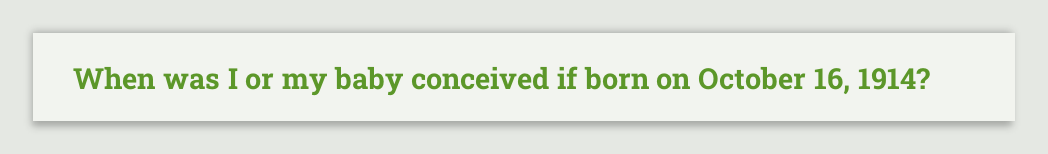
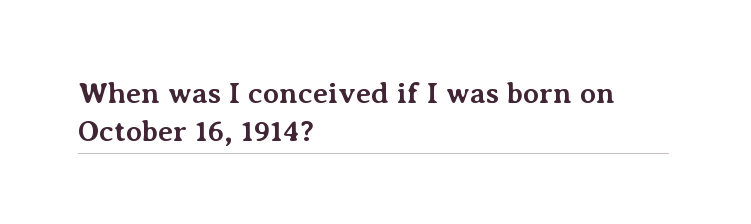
- When was I or my baby conceived if born on October 16, 1914?
+ When was I conceived if I was born on October 16, 1914?

